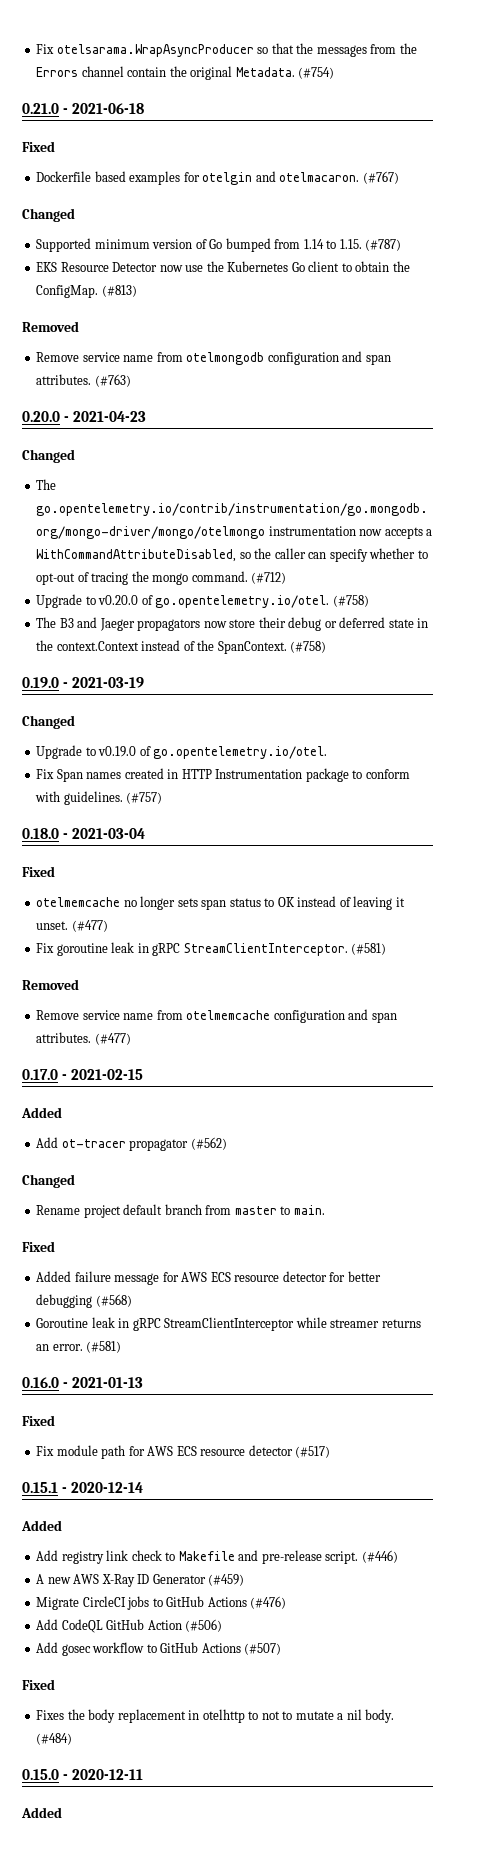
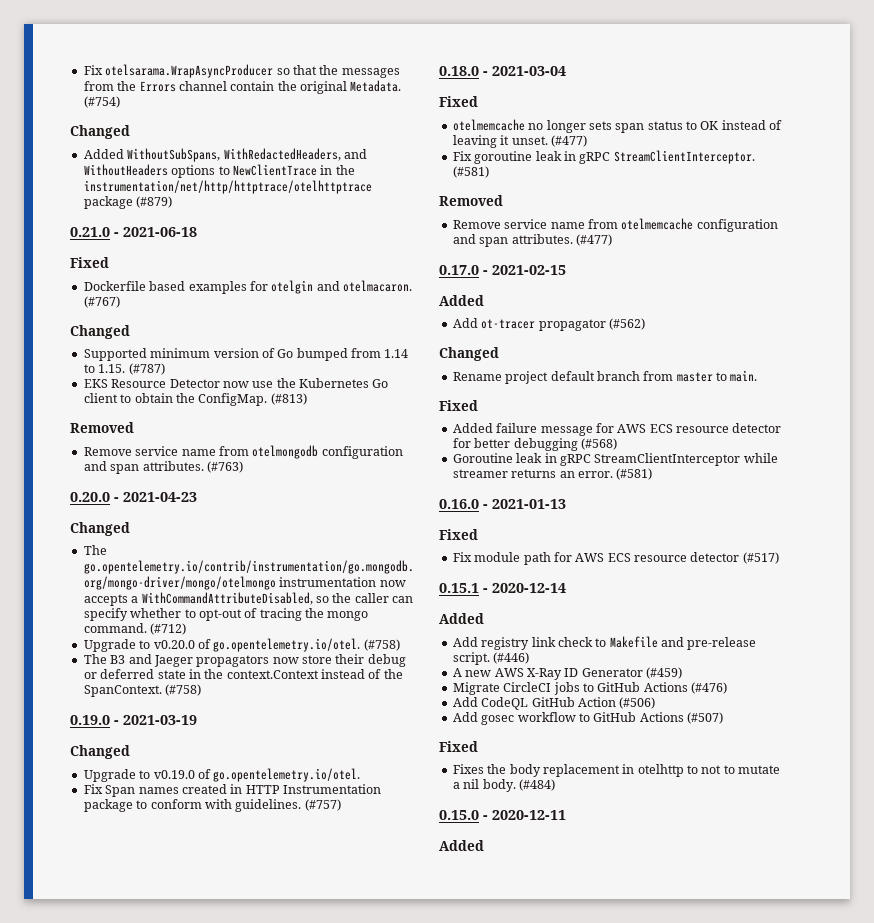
  (#754)
+ Changed
+ Added WithoutSubSpans, WithRedactedHeaders, and WithoutHeaders options to NewClientTrace in the instrumentation/net/http/httptrace/otelhttptrace package (#879)

